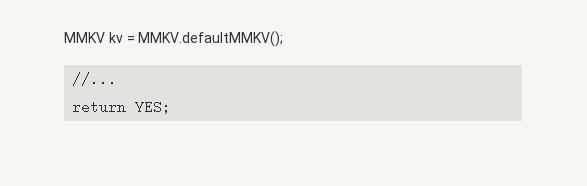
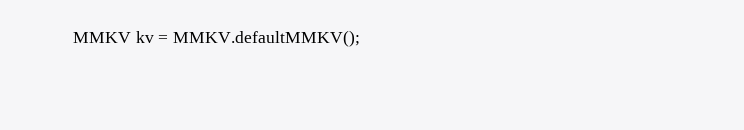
- //...
- return YES;

